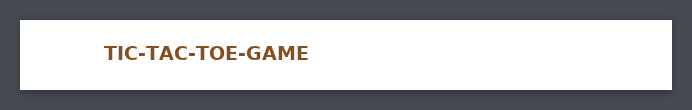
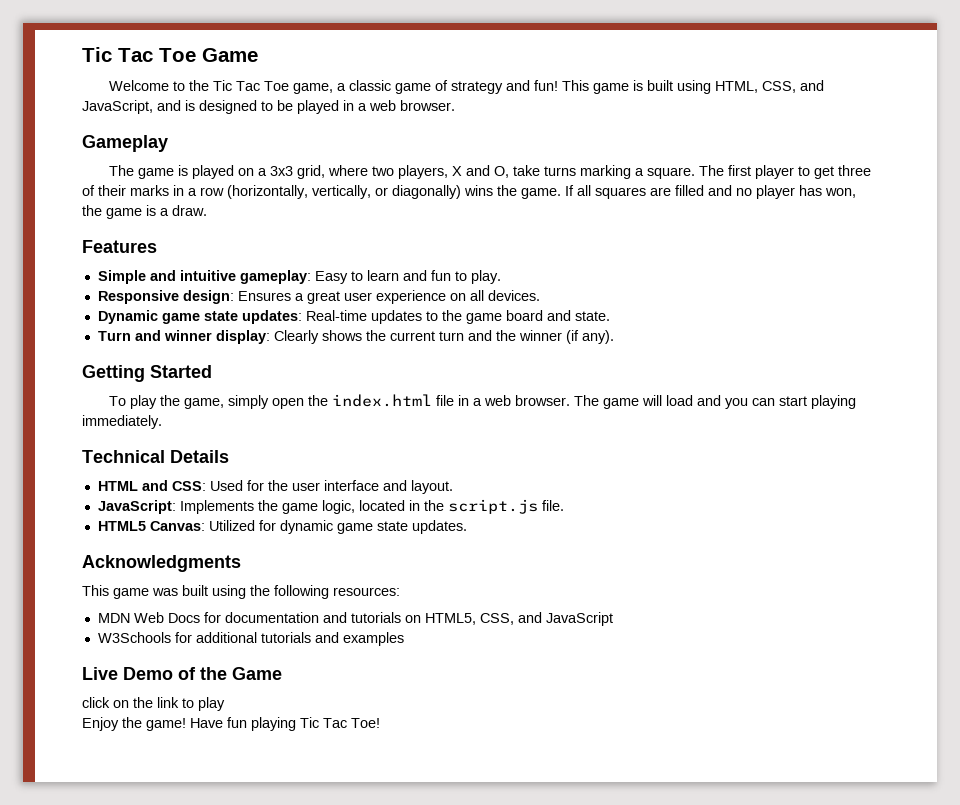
- TIC-TAC-TOE-GAME
+ Tic Tac Toe Game
+ Welcome to the Tic Tac Toe game, a classic game of strategy and fun! This game is built using HTML, CSS, and JavaScript, and is designed to be played in a web browser.
+ Gameplay
+ The game is played on a 3x3 grid, where two players, X and O, take turns marking a square. The first player to get three of their marks in a row (horizontally, vertically, or diagonally) wins the game. If all squares are filled and no player has won, the game is a draw.
+ Features
+ Simple and intuitive gameplay: Easy to learn and fun to play.
+ Responsive design: Ensures a great user experience on all devices.
+ Dynamic game state updates: Real-time updates to the game board and state.
+ Turn and winner display: Clearly shows the current turn and the winner (if any).
+ Getting Started
+ To play the game, simply open the index.html file in a web browser. The game will load and you can start playing immediately.
+ Technical Details
+ HTML and CSS: Used for the user interface and layout.
+ JavaScript: Implements the game logic, located in the script.js file.
+ HTML5 Canvas: Utilized for dynamic game state updates.
+ Acknowledgments
+ This game was built using the following resources:
+ MDN Web Docs for documentation and tutorials on HTML5, CSS, and JavaScript
+ W3Schools for additional tutorials and examples
+ Live Demo of the Game
+ click on the link to play
+ Enjoy the game! Have fun playing Tic Tac Toe!

